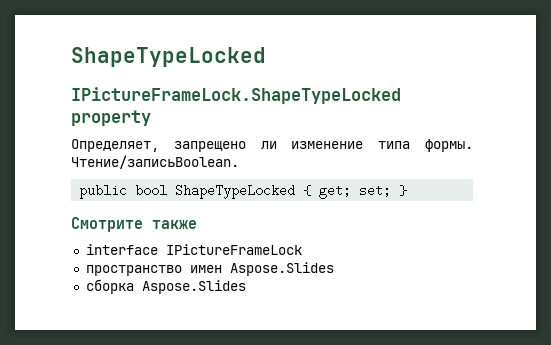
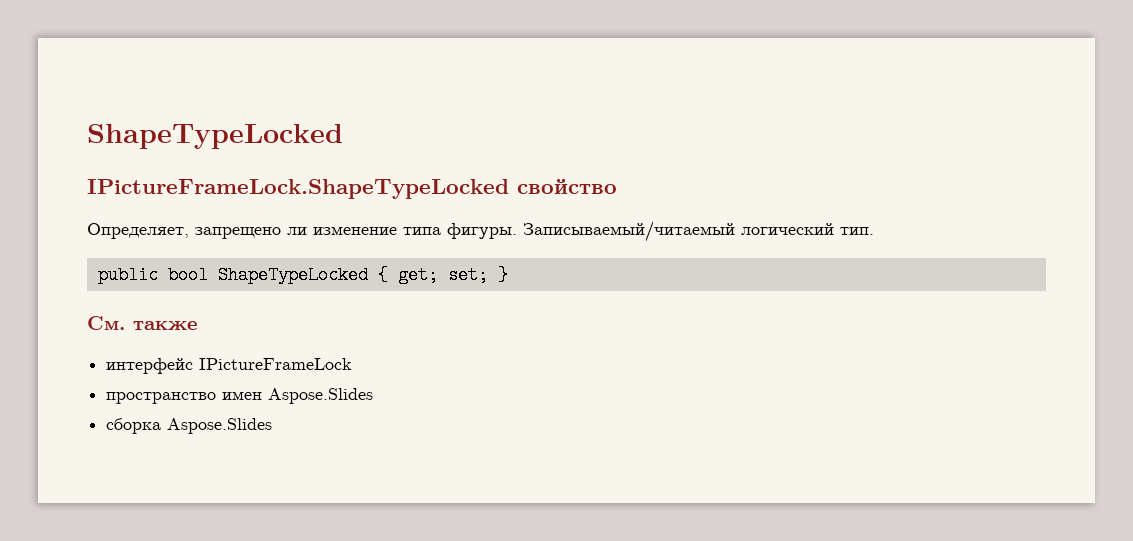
- IPictureFrameLock.ShapeTypeLocked property
+ IPictureFrameLock.ShapeTypeLocked свойство
- Определяет, запрещено ли изменение типа формы. Чтение/записьBoolean.
+ Определяет, запрещено ли изменение типа фигуры. Записываемый/читаемый логический тип.
- Смотрите также
+ См. также
- interface IPictureFrameLock
+ интерфейс IPictureFrameLock

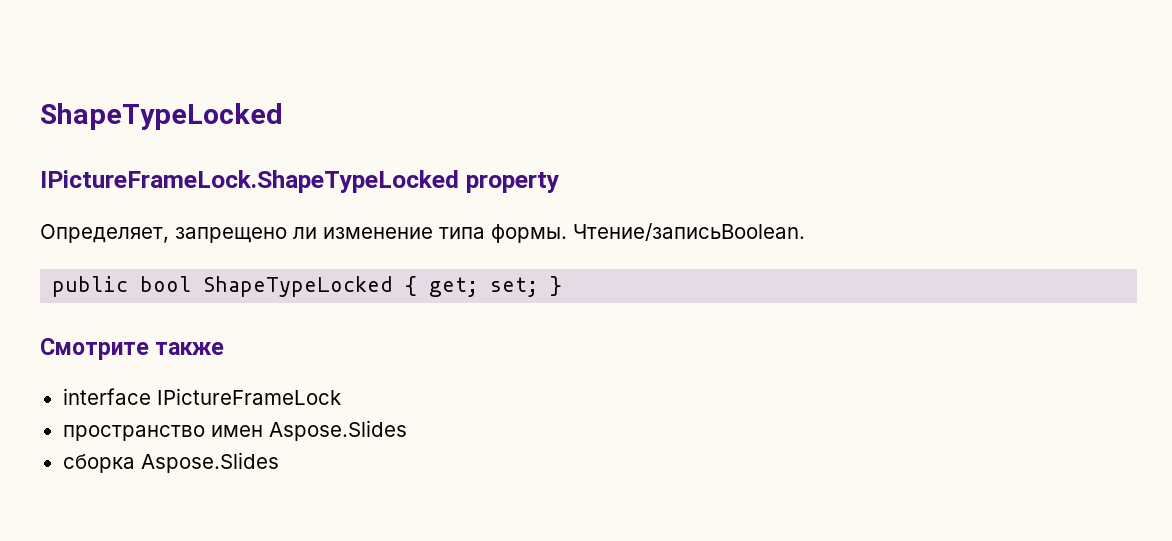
- IPictureFrameLock.ShapeTypeLocked свойство
+ IPictureFrameLock.ShapeTypeLocked property
- Определяет, запрещено ли изменение типа фигуры. Записываемый/читаемый логический тип.
+ Определяет, запрещено ли изменение типа формы. Чтение/записьBoolean.
- См. также
+ Смотрите также
- интерфейс IPictureFrameLock
+ interface IPictureFrameLock

